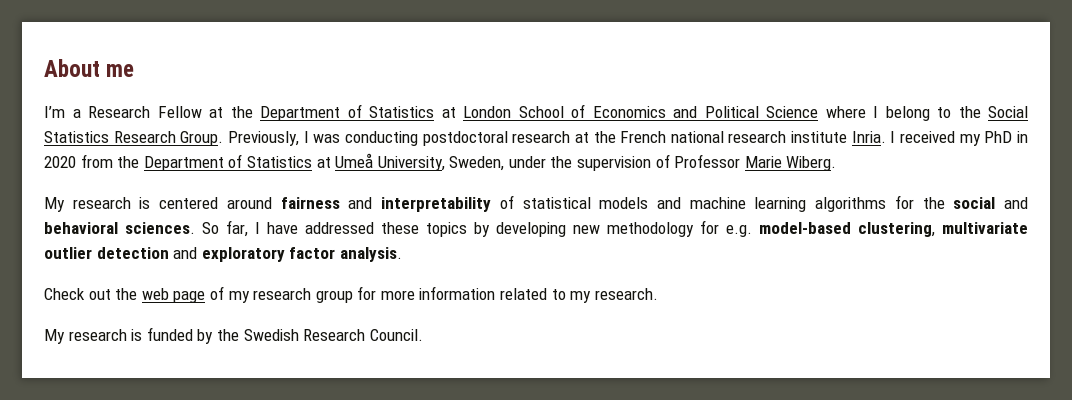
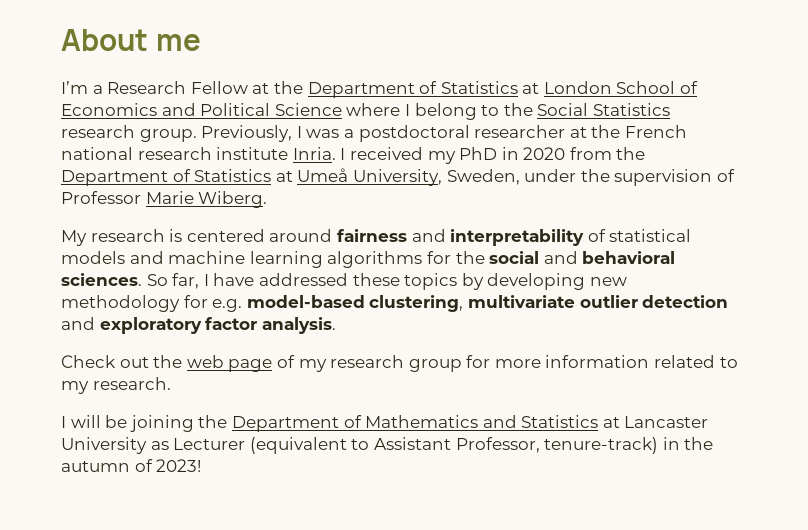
- I’m a Research Fellow at the Department of Statistics at London School of Economics and Political Science where I belong to the Social Statistics Research Group.
+ I’m a Research Fellow at the Department of Statistics at London School of Economics and Political Science where I belong to the Social Statistics research group.
- Previously, I was conducting postdoctoral research at the French national research institute Inria.
+ Previously, I was a postdoctoral researcher at the French national research institute Inria.
- My research is funded by the Swedish Research Council.
+ I will be joining the Department of Mathematics and Statistics at Lancaster University as Lecturer (equivalent to Assistant Professor, tenure-track) in the autumn of 2023!

